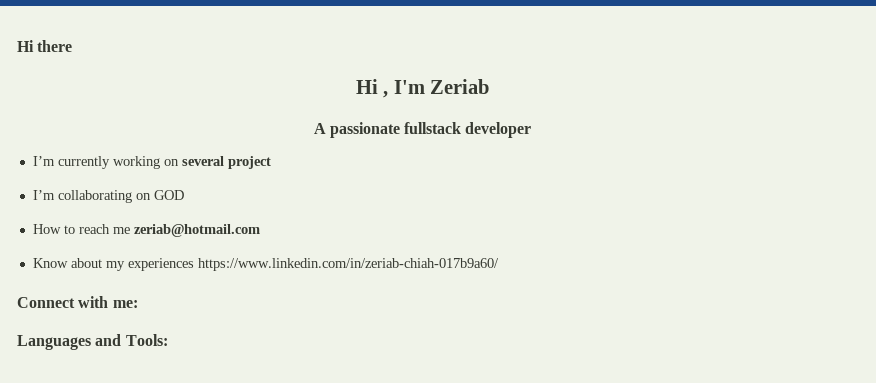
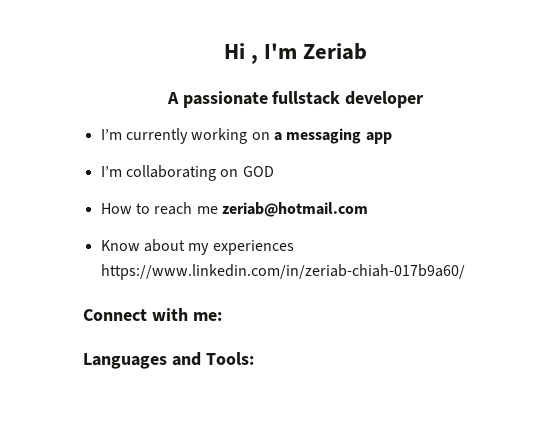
- Hi there
- I’m currently working on several project
+ I’m currently working on a messaging app

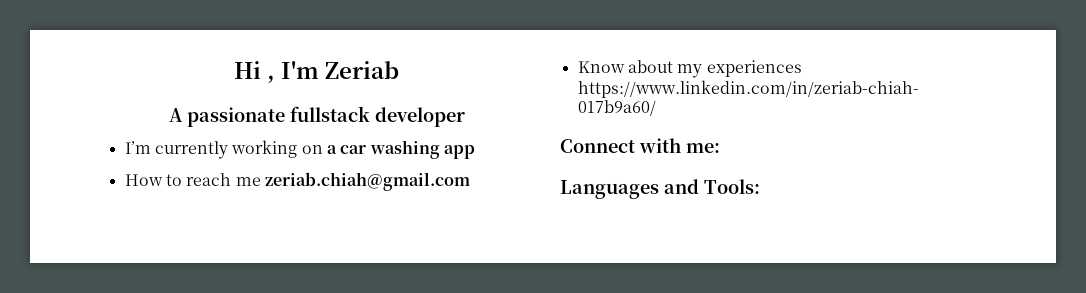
- I’m currently working on a messaging app
+ I’m currently working on a car washing app
- I’m collaborating on GOD
- How to reach me zeriab@hotmail.com
+ How to reach me zeriab.chiah@gmail.com

